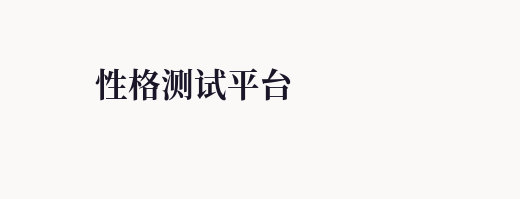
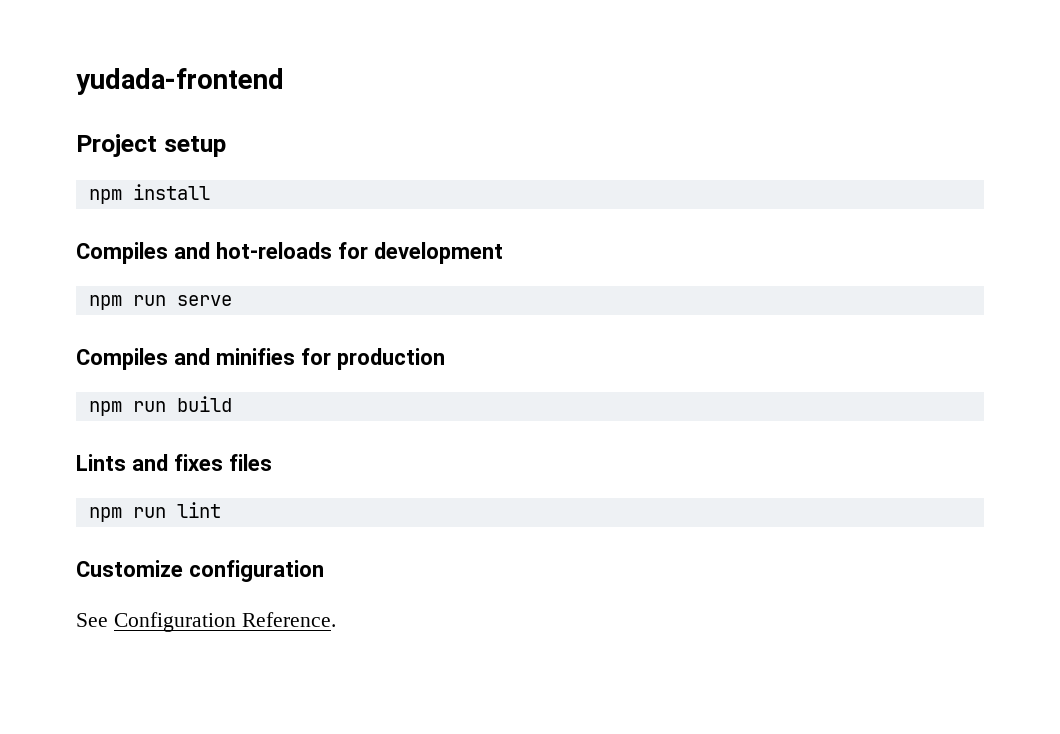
- 性格测试平台
+ yudada-frontend
+ Project setup
+ npm install
+ Compiles and hot-reloads for development
+ npm run serve
+ Compiles and minifies for production
+ npm run build
+ Lints and fixes files
+ npm run lint
+ Customize configuration
+ See Configuration Reference.

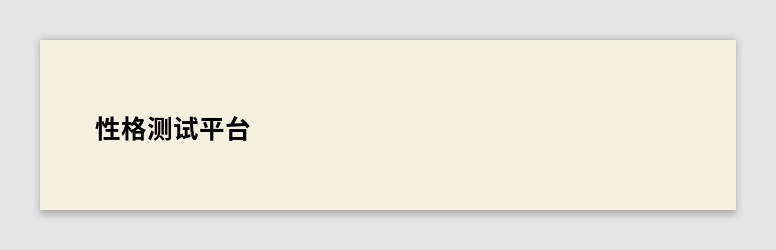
- yudada-frontend
- Project setup
- npm install
- Compiles and hot-reloads for development
- npm run serve
- Compiles and minifies for production
- npm run build
- Lints and fixes files
- npm run lint
- Customize configuration
- See Configuration Reference.
+ 性格测试平台

